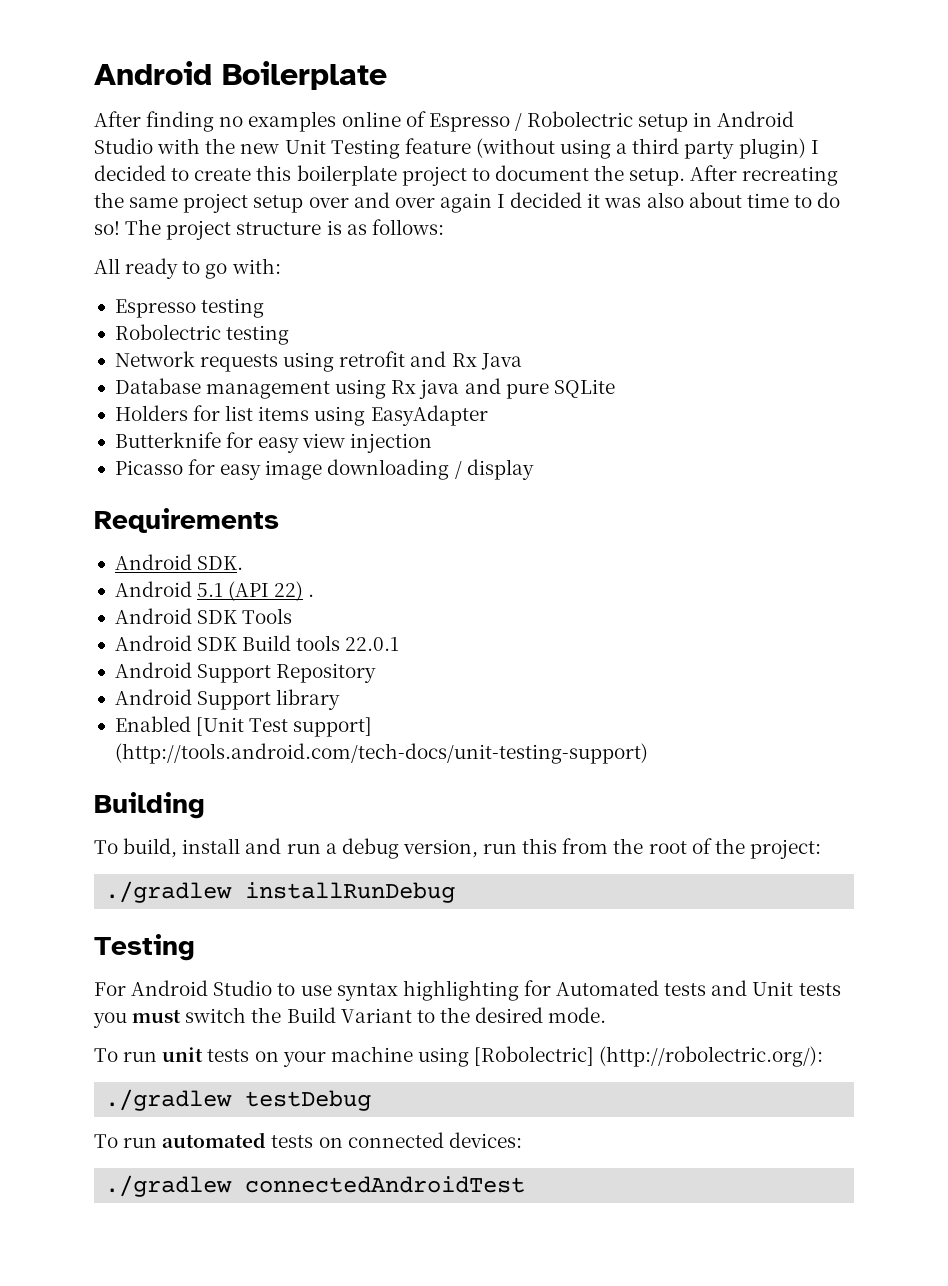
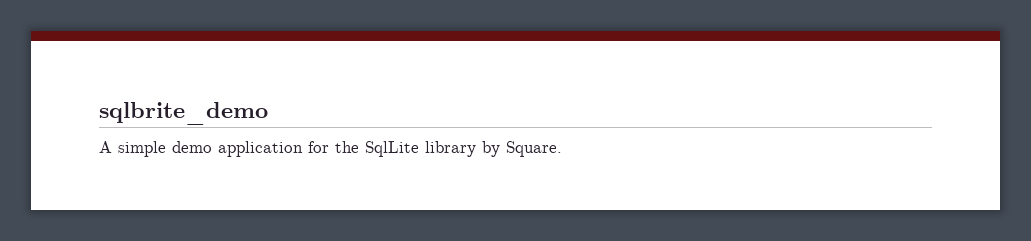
- Android Boilerplate
- After finding no examples online of Espresso / Robolectric setup in Android Studio with the new Unit Testing feature (without using a third party plugin) I decided to create this boilerplate project to document the setup. After recreating the same project setup over and over again I decided it was also about time to do so! The project structure is as follows:
- All ready to go with:
- Espresso testing
- Robolectric testing
- Network requests using retrofit and Rx Java
- Database management using Rx java and pure SQLite
- Holders for list items using EasyAdapter
- Butterknife for easy view injection
- Picasso for easy image downloading / display
- Requirements
- Android SDK.
- Android 5.1 (API 22) .
- Android SDK Tools
- Android SDK Build tools 22.0.1
- Android Support Repository
- Android Support library
- Enabled [Unit Test support] (http://tools.android.com/tech-docs/unit-testing-support)
- Building
- To build, install and run a debug version, run this from the root of the project:
- ./gradlew installRunDebug
- Testing
- For Android Studio to use syntax highlighting for Automated tests and Unit tests you must switch the Build Variant to the desired mode.
- To run unit tests on your machine using [Robolectric] (http://robolectric.org/):
- ./gradlew testDebug
- To run automated tests on connected devices:
- ./gradlew connectedAndroidTest
+ sqlbrite_demo
+ A simple demo application for the SqlLite library by Square.

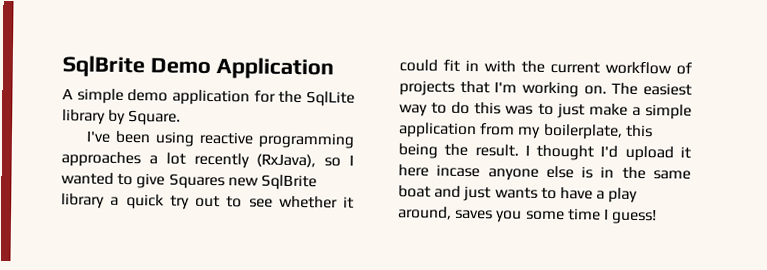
- sqlbrite_demo
+ SqlBrite Demo Application
+ I've been using reactive programming approaches a lot recently (RxJava), so I wanted to give Squares new SqlBrite library a quick try out to see whether it could fit in with the current workflow of projects that I'm working on. The easiest way to do this was to just make a simple application from my boilerplate, this being the result. I thought I'd upload it here incase anyone else is in the same boat and just wants to have a play around, saves you some time I guess!

